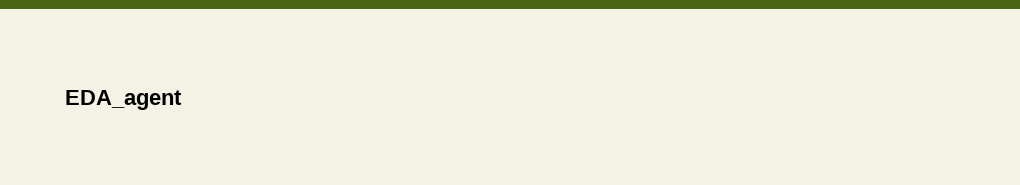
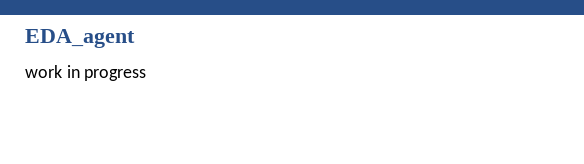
+ work in progress

